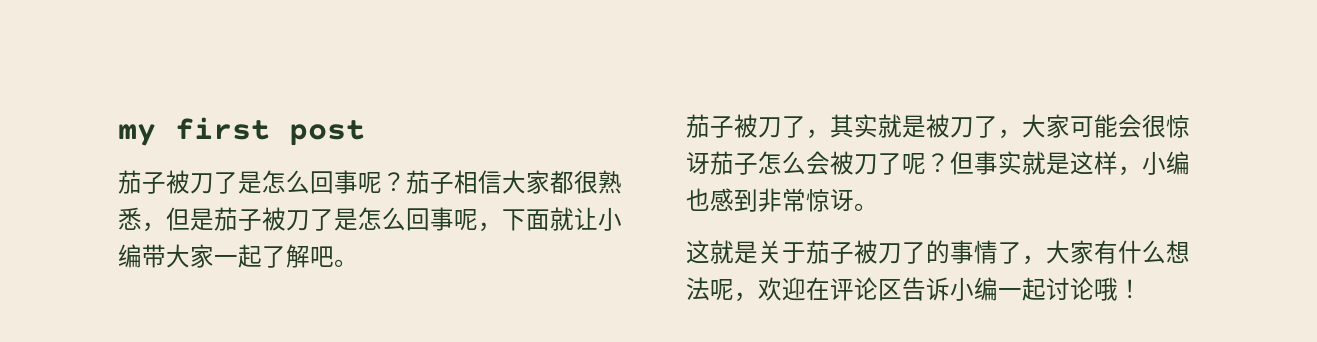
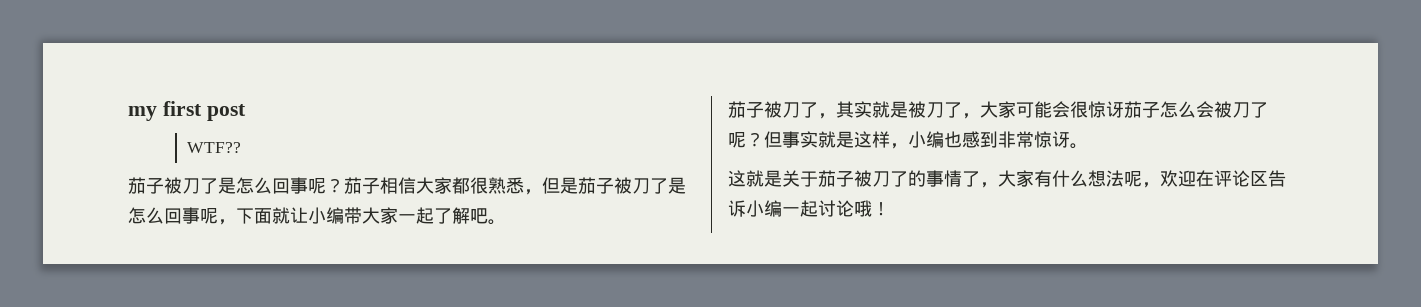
+ WTF??

